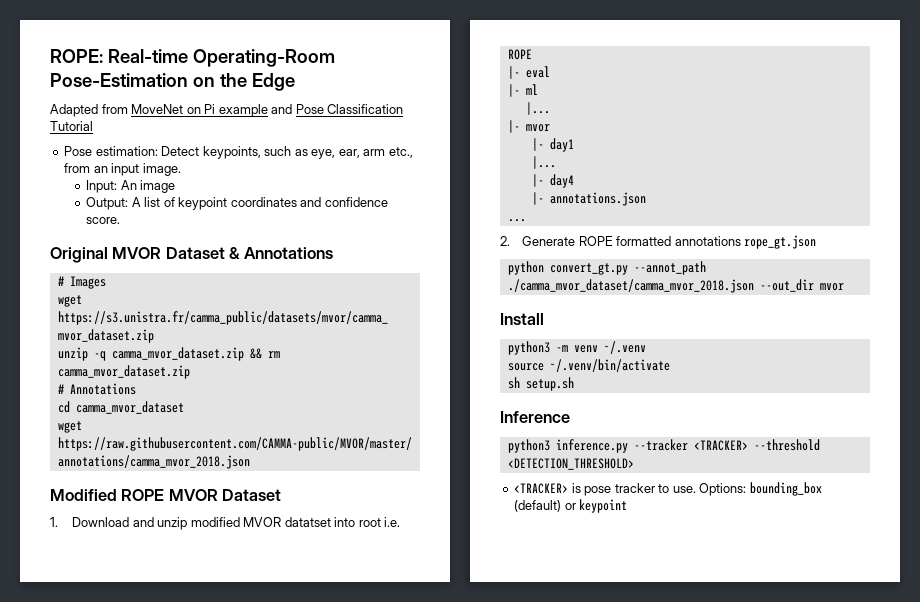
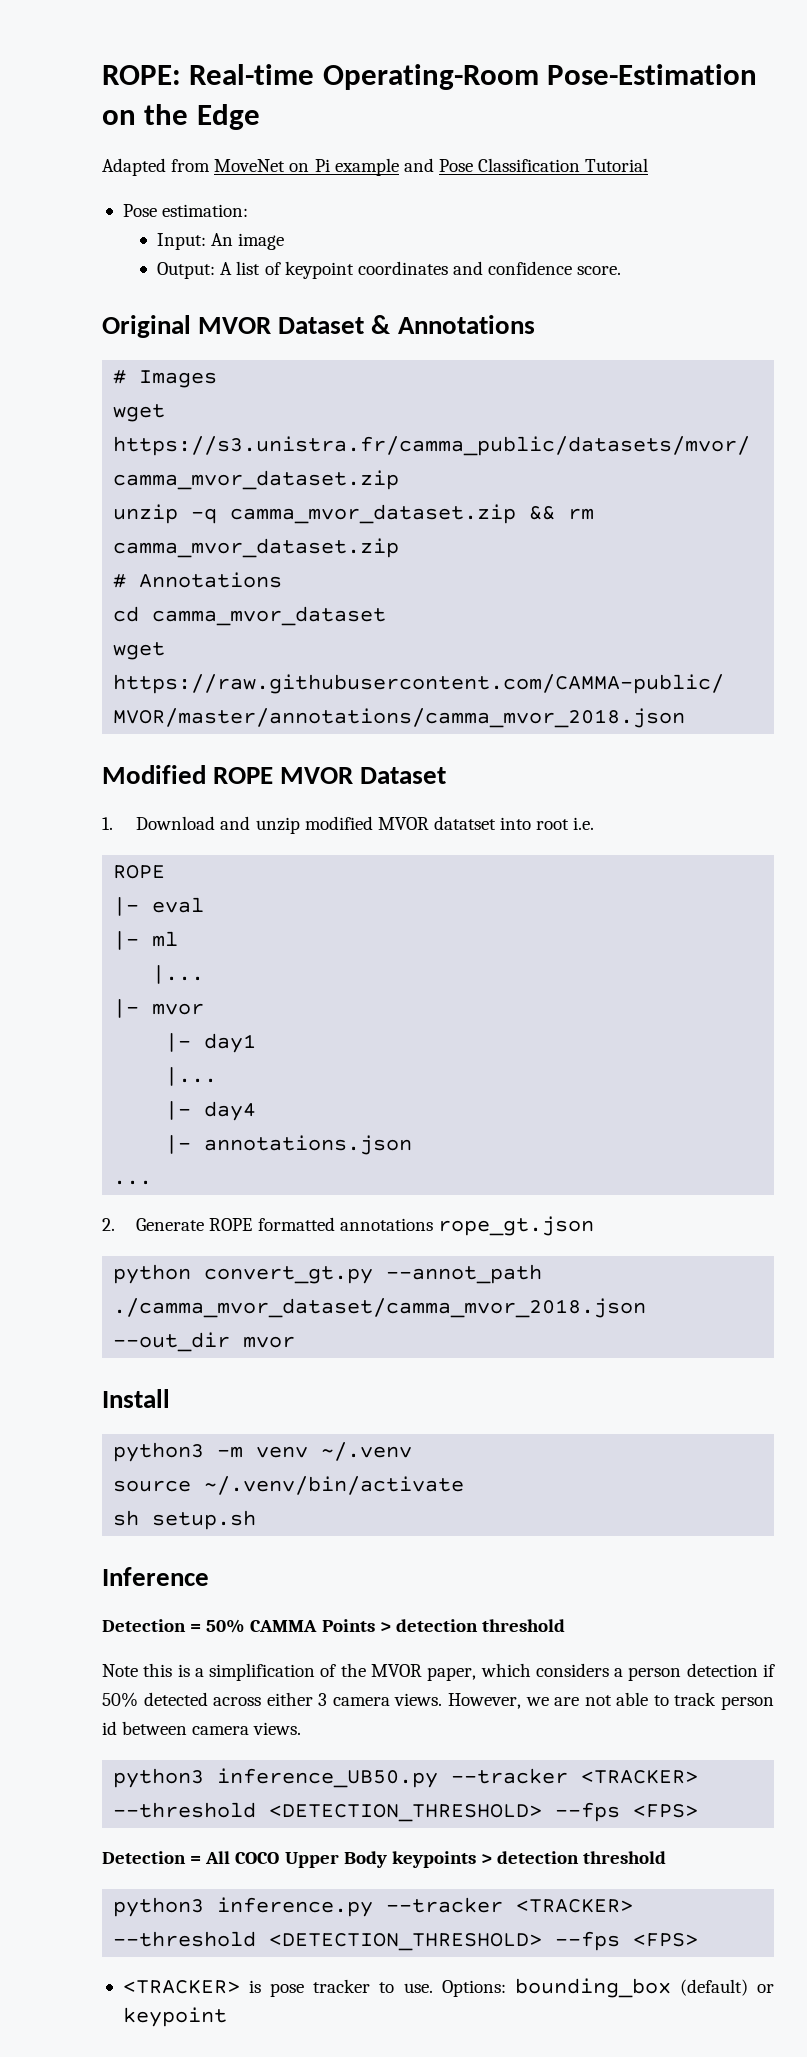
- Pose estimation: Detect keypoints, such as eye, ear, arm etc., from an input image.
+ Pose estimation:
+ Detection = 50% CAMMA Points > detection threshold
+ Note this is a simplification of the MVOR paper, which considers a person detection if 50% detected across either 3 camera views. However, we are not able to track person id between camera views.
+ python3 inference_UB50.py --tracker <TRACKER> --threshold <DETECTION_THRESHOLD> --fps <FPS>
+ Detection = All COCO Upper Body keypoints > detection threshold
- python3 inference.py --tracker <TRACKER> --threshold <DETECTION_THRESHOLD>
+ python3 inference.py --tracker <TRACKER> --threshold <DETECTION_THRESHOLD> --fps <FPS>

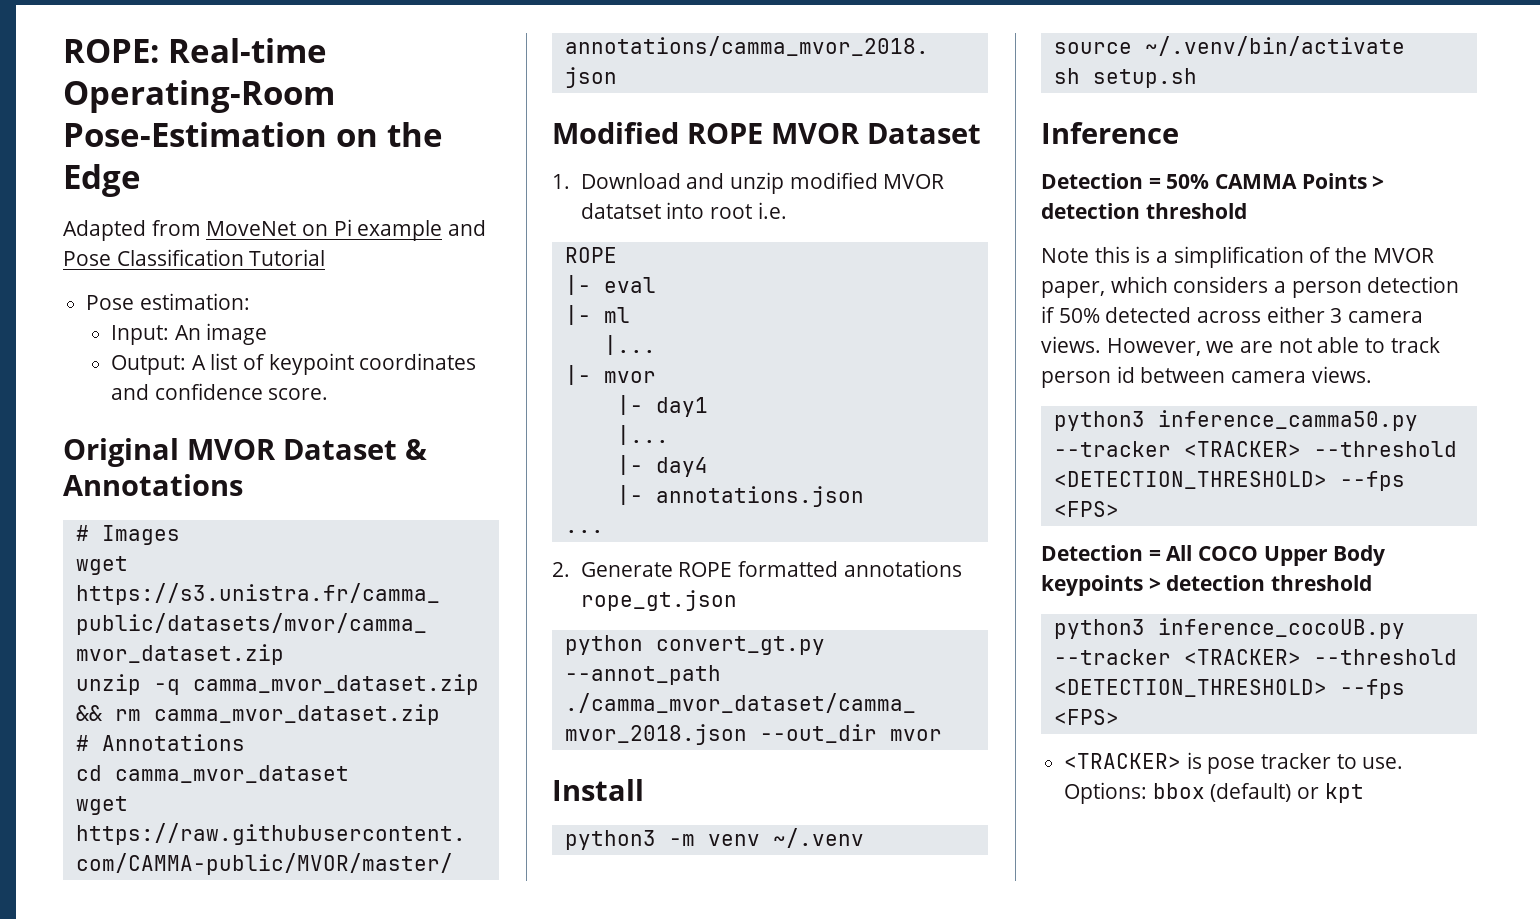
- python3 inference_UB50.py --tracker <TRACKER> --threshold <DETECTION_THRESHOLD> --fps <FPS>
+ python3 inference_camma50.py --tracker <TRACKER> --threshold <DETECTION_THRESHOLD> --fps <FPS>
- python3 inference.py --tracker <TRACKER> --threshold <DETECTION_THRESHOLD> --fps <FPS>
+ python3 inference_cocoUB.py --tracker <TRACKER> --threshold <DETECTION_THRESHOLD> --fps <FPS>
- Options: bounding_box (default) or keypoint
+ Options: bbox (default) or kpt

